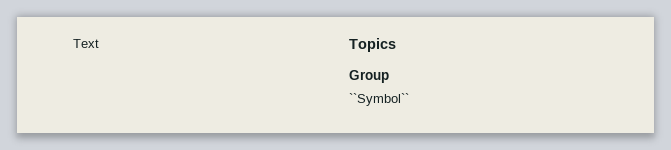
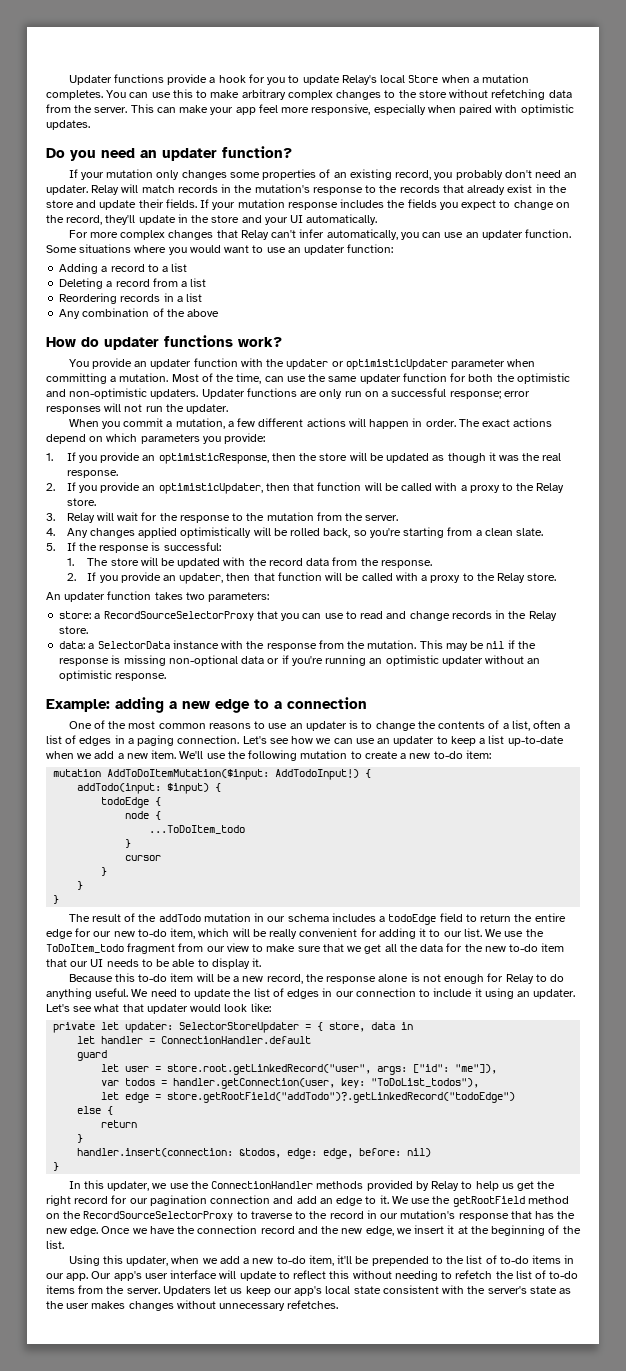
- Text
- Topics
- Group
- ``Symbol``
+ Updater functions provide a hook for you to update Relay's local Store when a mutation completes. You can use this to make arbitrary complex changes to the store without refetching data from the server. This can make your app feel more responsive, especially when paired with optimistic updates.
+ Do you need an updater function?
+ If your mutation only changes some properties of an existing record, you probably don't need an updater. Relay will match records in the mutation's response to the records that already exist in the store and update their fields. If your mutation response includes the fields you expect to change on the record, they'll update in the store and your UI automatically.
+ For more complex changes that Relay can't infer automatically, you can use an updater function. Some situations where you would want to use an updater function:
+ Adding a record to a list
+ Deleting a record from a list
+ Reordering records in a list
+ Any combination of the above
+ How do updater functions work?
+ You provide an updater function with the updater or optimisticUpdater parameter when committing a mutation. Most of the time, can use the same updater function for both the optimistic and non-optimistic updaters. Updater functions are only run on a successful response; error responses will not run the updater.
+ When you commit a mutation, a few different actions will happen in order. The exact actions depend on which parameters you provide:
+ 1. If you provide an optimisticResponse, then the store will be updated as though it was the real response.
+ 2. If you provide an optimisticUpdater, then that function will be called with a proxy to the Relay store.
+ 3. Relay will wait for the response to the mutation from the server.
+ 4. Any changes applied optimistically will be rolled back, so you're starting from a clean slate.
+ 5. If the response is successful:
+ 1. The store will be updated with the record data from the response.
+ 2. If you provide an updater, then that function will be called with a proxy to the Relay store.
+ An updater function takes two parameters:
+ store: a RecordSourceSelectorProxy that you can use to read and change records in the Relay store.
+ data: a SelectorData instance with the response from the mutation. This may be nil if the response is missing non-optional data or if you're running an optimistic updater without an optimistic response.
+ Example: adding a new edge to a connection
+ One of the most common reasons to use an updater is to change the contents of a list, often a list of edges in a paging connection. Let's see how we can use an updater to keep a list up-to-date when we add a new item. We'll use the following mutation to create a new to-do item:
+ mutation AddToDoItemMutation($input: AddTodoInput!) {
+ addTodo(input: $input) {
+ todoEdge {
+ node {
+ ...ToDoItem_todo
+ }
+ cursor
+ }
+ }
+ }
+ The result of the addTodo mutation in our schema includes a todoEdge field to return the entire edge for our new to-do item, which will be really convenient for adding it to our list. We use the ToDoItem_todo fragment from our view to make sure that we get all the data for the new to-do item that our UI needs to be able to display it.
+ Because this to-do item will be a new record, the response alone is not enough for Relay to do anything useful. We need to update the list of edges in our connection to include it using an updater. Let's see what that updater would look like:
+ private let updater: SelectorStoreUpdater = { store, data in
+ let handler = ConnectionHandler.default
+ guard
+ let user = store.root.getLinkedRecord("user", args: ["id": "me"]),
+ var todos = handler.getConnection(user, key: "ToDoList_todos"),
+ let edge = store.getRootField("addTodo")?.getLinkedRecord("todoEdge")
+ else {
+ return
+ }
+ handler.insert(connection: &todos, edge: edge, before: nil)
+ }
+ In this updater, we use the ConnectionHandler methods provided by Relay to help us get the right record for our pagination connection and add an edge to it. We use the getRootField method on the RecordSourceSelectorProxy to traverse to the record in our mutation's response that has the new edge. Once we have the connection record and the new edge, we insert it at the beginning of the list.
+ Using this updater, when we add a new to-do item, it'll be prepended to the list of to-do items in our app. Our app's user interface will update to reflect this without needing to refetch the list of to-do items from the server. Updaters let us keep our app's local state consistent with the server's state as the user makes changes without unnecessary refetches.

